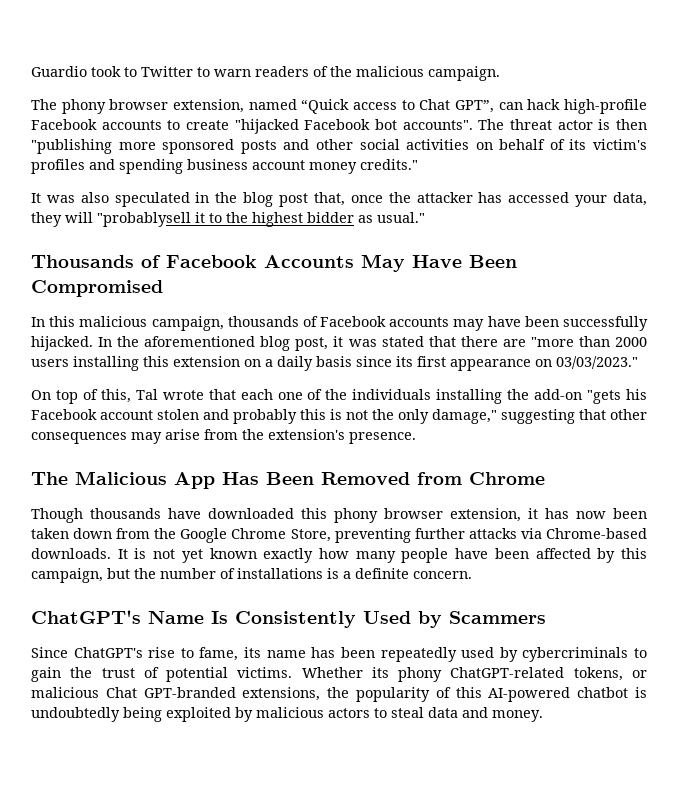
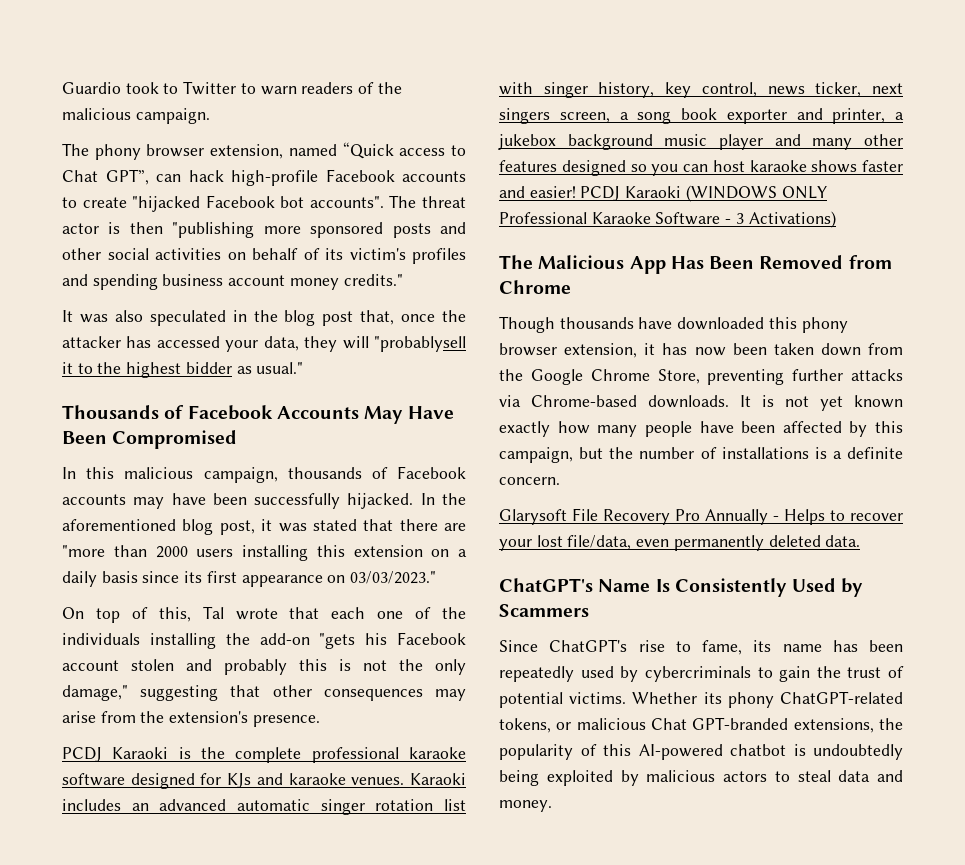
+ PCDJ Karaoki is the complete professional karaoke software designed for KJs and karaoke venues. Karaoki includes an advanced automatic singer rotation list with singer history, key control, news ticker, next singers screen, a song book exporter and printer, a jukebox background music player and many other features designed so you can host karaoke shows faster and easier! PCDJ Karaoki (WINDOWS ONLY Professional Karaoke Software - 3 Activations)
+ Glarysoft File Recovery Pro Annually - Helps to recover your lost file/data, even permanently deleted data.

